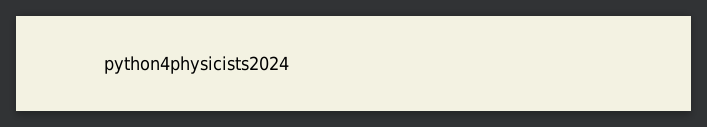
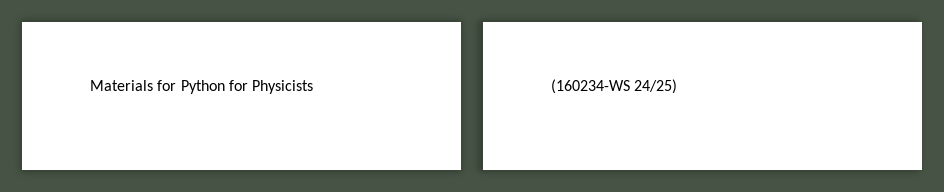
- python4physicists2024
+ Materials for Python for Physicists (160234-WS 24/25)

